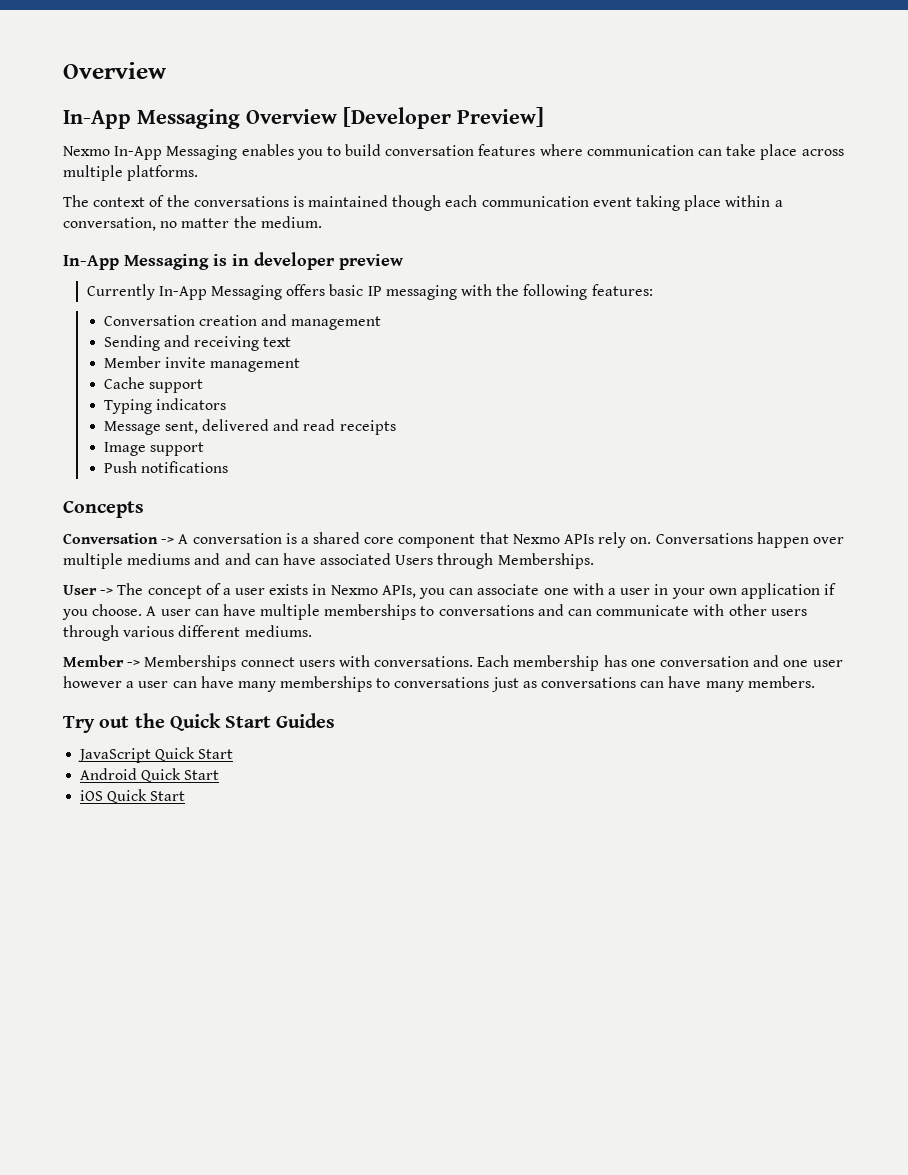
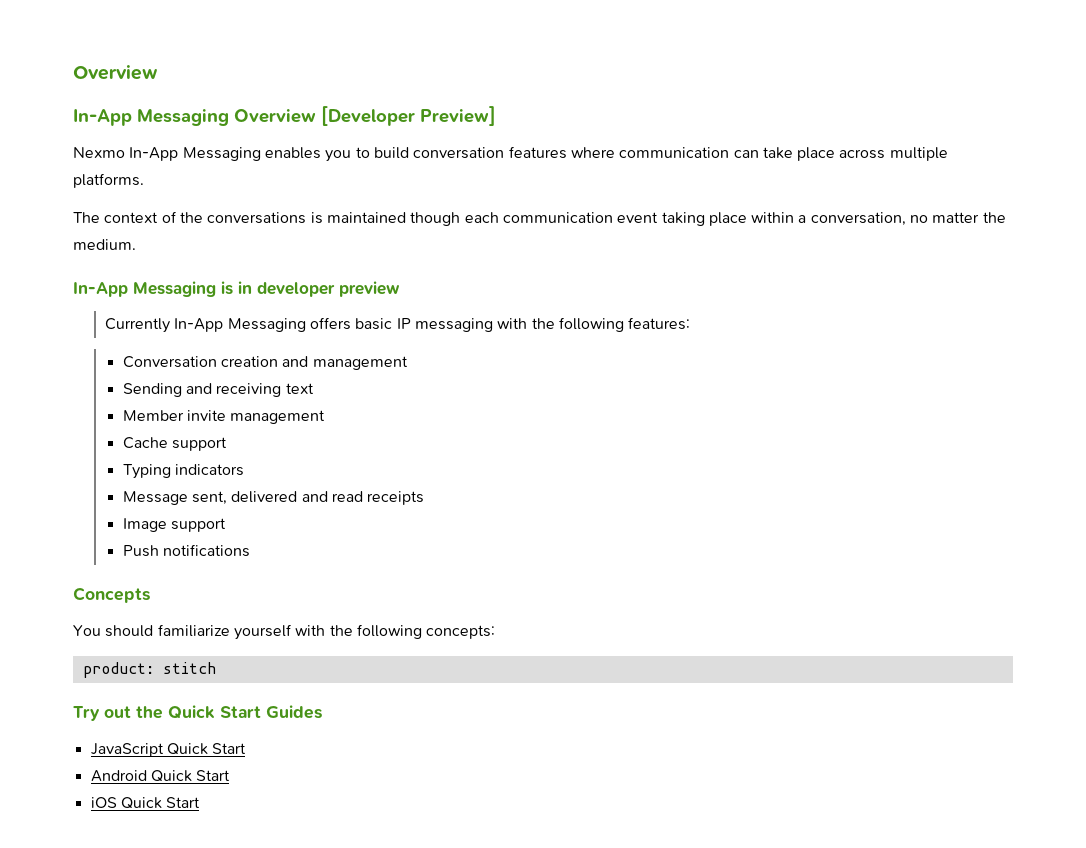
- Conversation -> A conversation is a shared core component that Nexmo APIs rely on. Conversations happen over multiple mediums and and can have associated Users through Memberships.
- User -> The concept of a user exists in Nexmo APIs, you can associate one with a user in your own application if you choose. A user can have multiple memberships to conversations and can communicate with other users through various different mediums.
- Member -> Memberships connect users with conversations. Each membership has one conversation and one user however a user can have many memberships to conversations just as conversations can have many members.
+ You should familiarize yourself with the following concepts:
+ product: stitch

